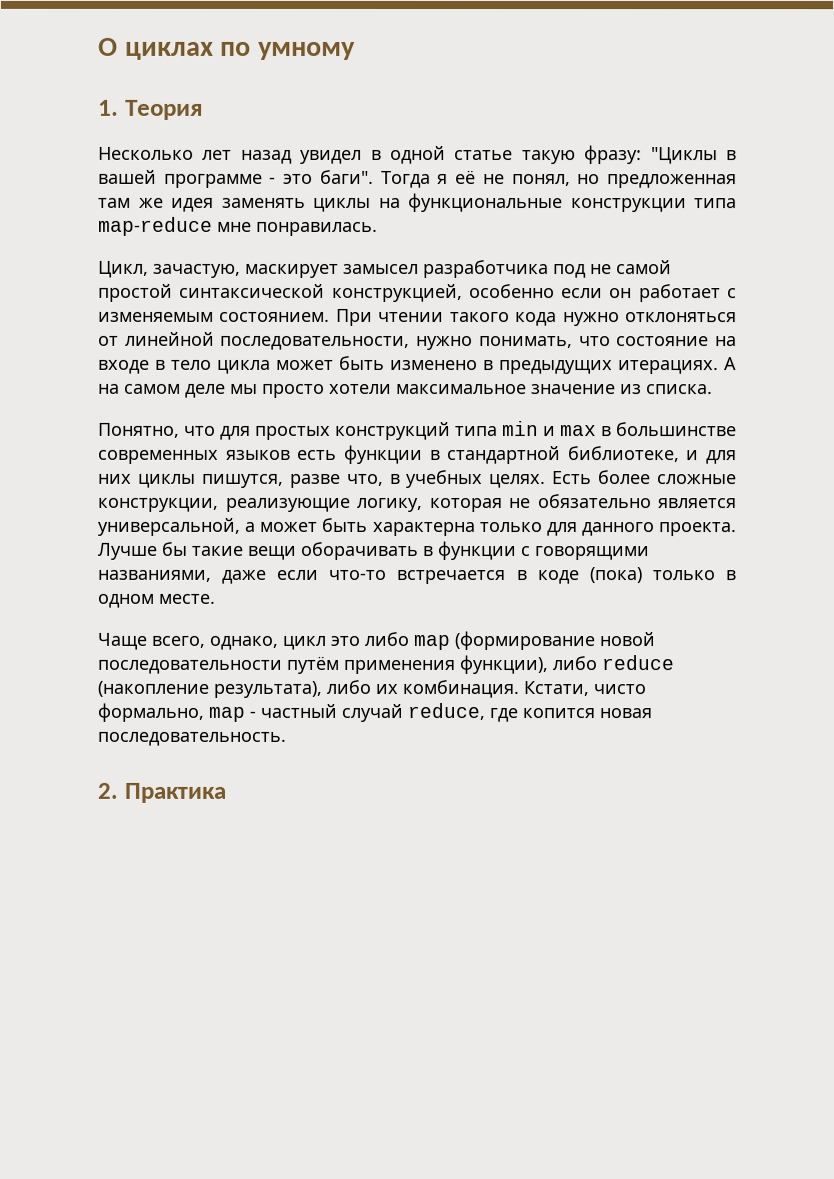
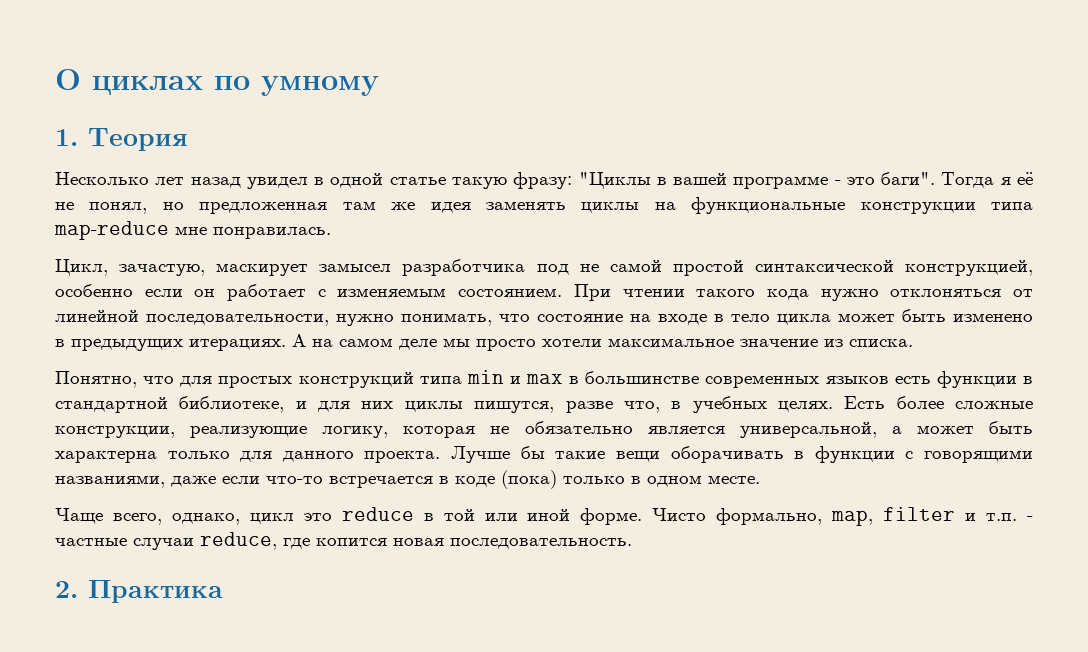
- Чаще всего, однако, цикл это либо map (формирование новой последовательности путём применения функции), либо reduce (накопление результата), либо их комбинация. Кстати, чисто формально, map - частный случай reduce, где копится новая последовательность.
+ Чаще всего, однако, цикл это reduce в той или иной форме. Чисто формально, map, filter и т.п. - частные случаи reduce, где копится новая последовательность.

